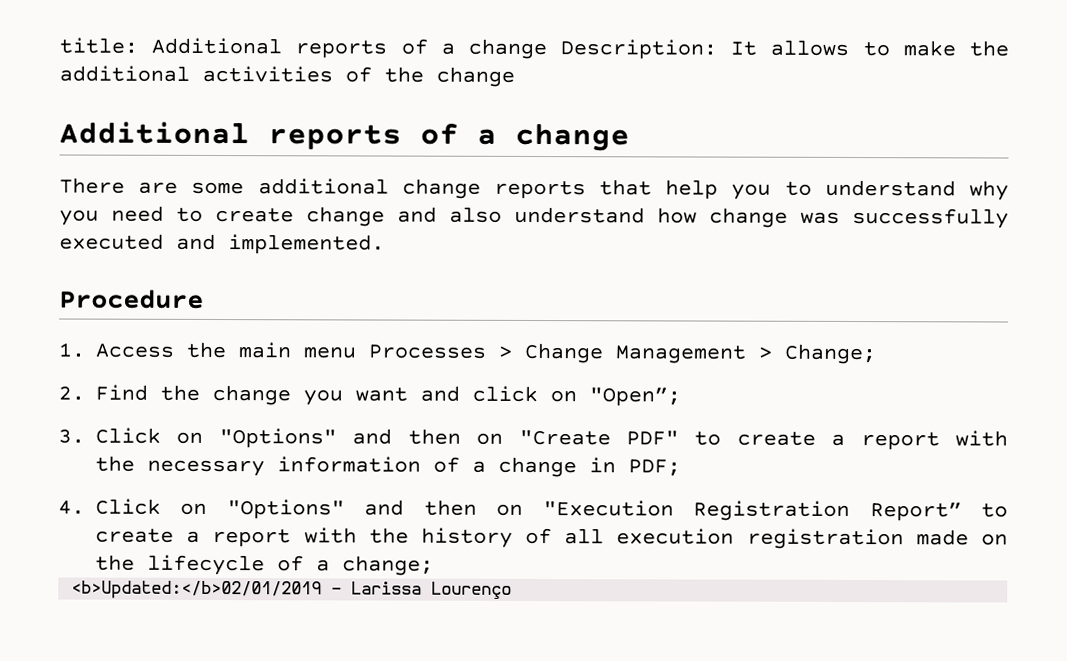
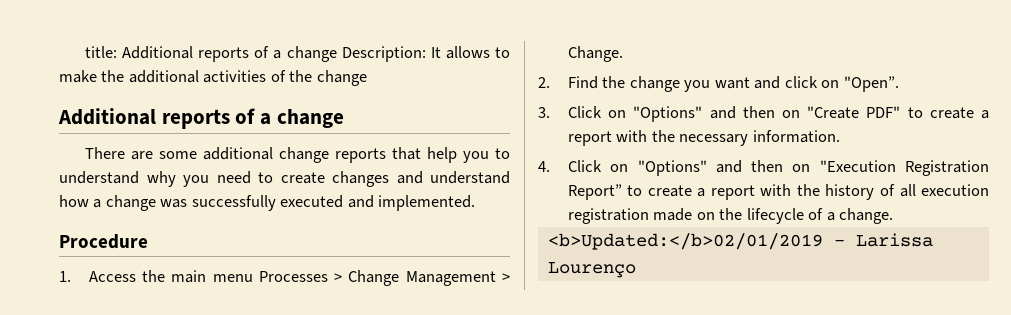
- There are some additional change reports that help you to understand why you need to create change and also understand how change was successfully executed and implemented.
+ There are some additional change reports that help you to understand why you need to create changes and understand how a change was successfully executed and implemented.
- 1. Access the main menu Processes > Change Management > Change;
+ 1. Access the main menu Processes > Change Management > Change.
- 2. Find the change you want and click on "Open”;
+ 2. Find the change you want and click on "Open”.
- 3. Click on "Options" and then on "Create PDF" to create a report with the necessary information of a change in PDF;
+ 3. Click on "Options" and then on "Create PDF" to create a report with the necessary information.
- 4. Click on "Options" and then on "Execution Registration Report” to create a report with the history of all execution registration made on the lifecycle of a change;
+ 4. Click on "Options" and then on "Execution Registration Report” to create a report with the history of all execution registration made on the lifecycle of a change.

